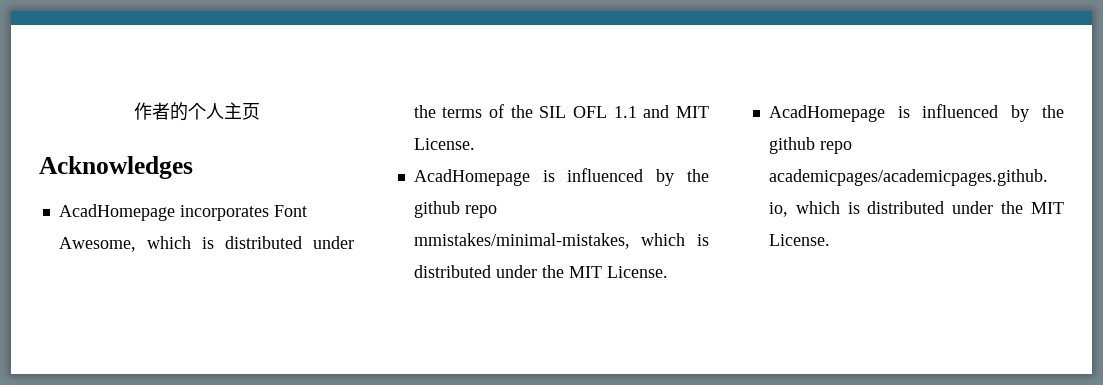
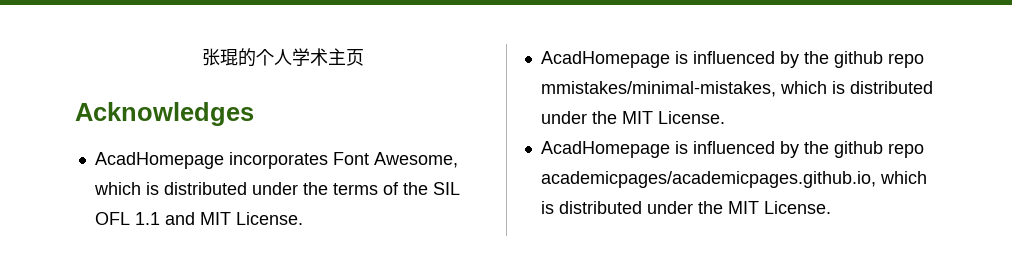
- 作者的个人主页
+ 张琨的个人学术主页

